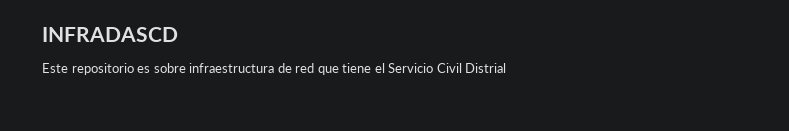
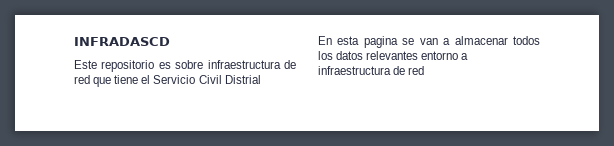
+ En esta pagina se van a almacenar todos los datos relevantes entorno a infraestructura de red

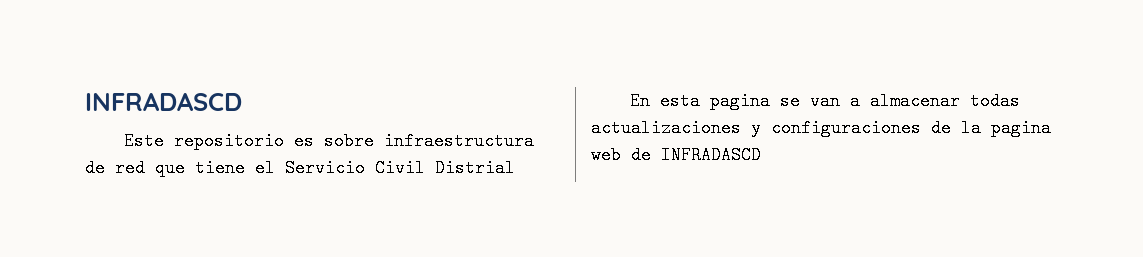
- En esta pagina se van a almacenar todos los datos relevantes entorno a infraestructura de red
+ En esta pagina se van a almacenar todas actualizaciones y configuraciones de la pagina web de INFRADASCD

